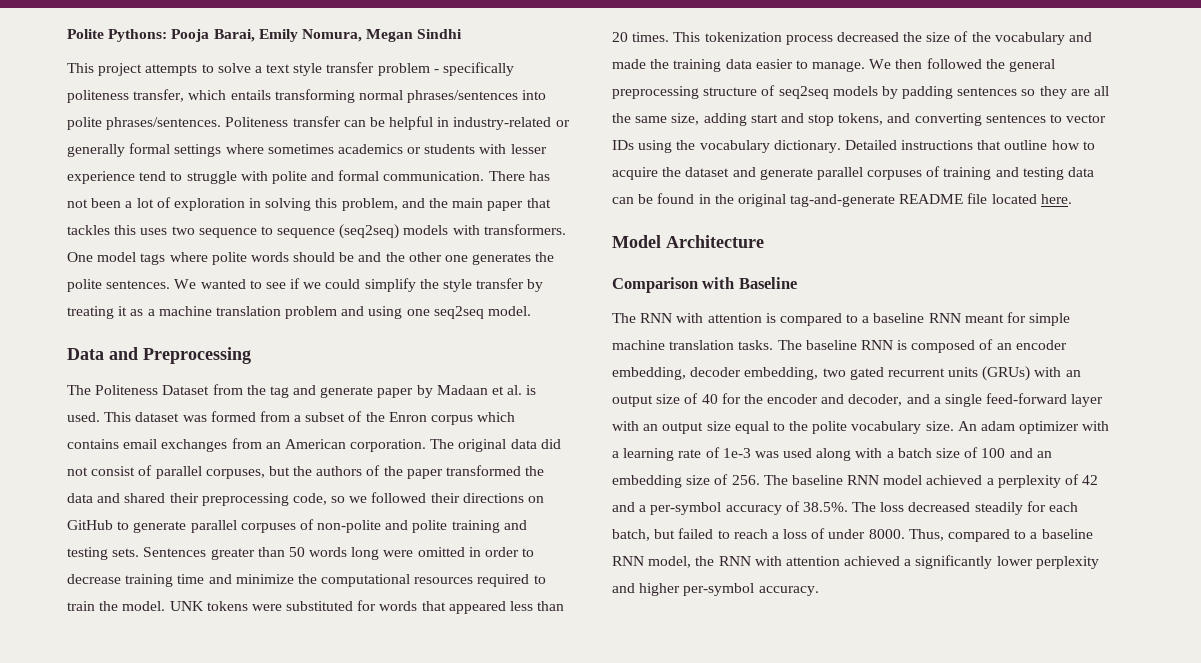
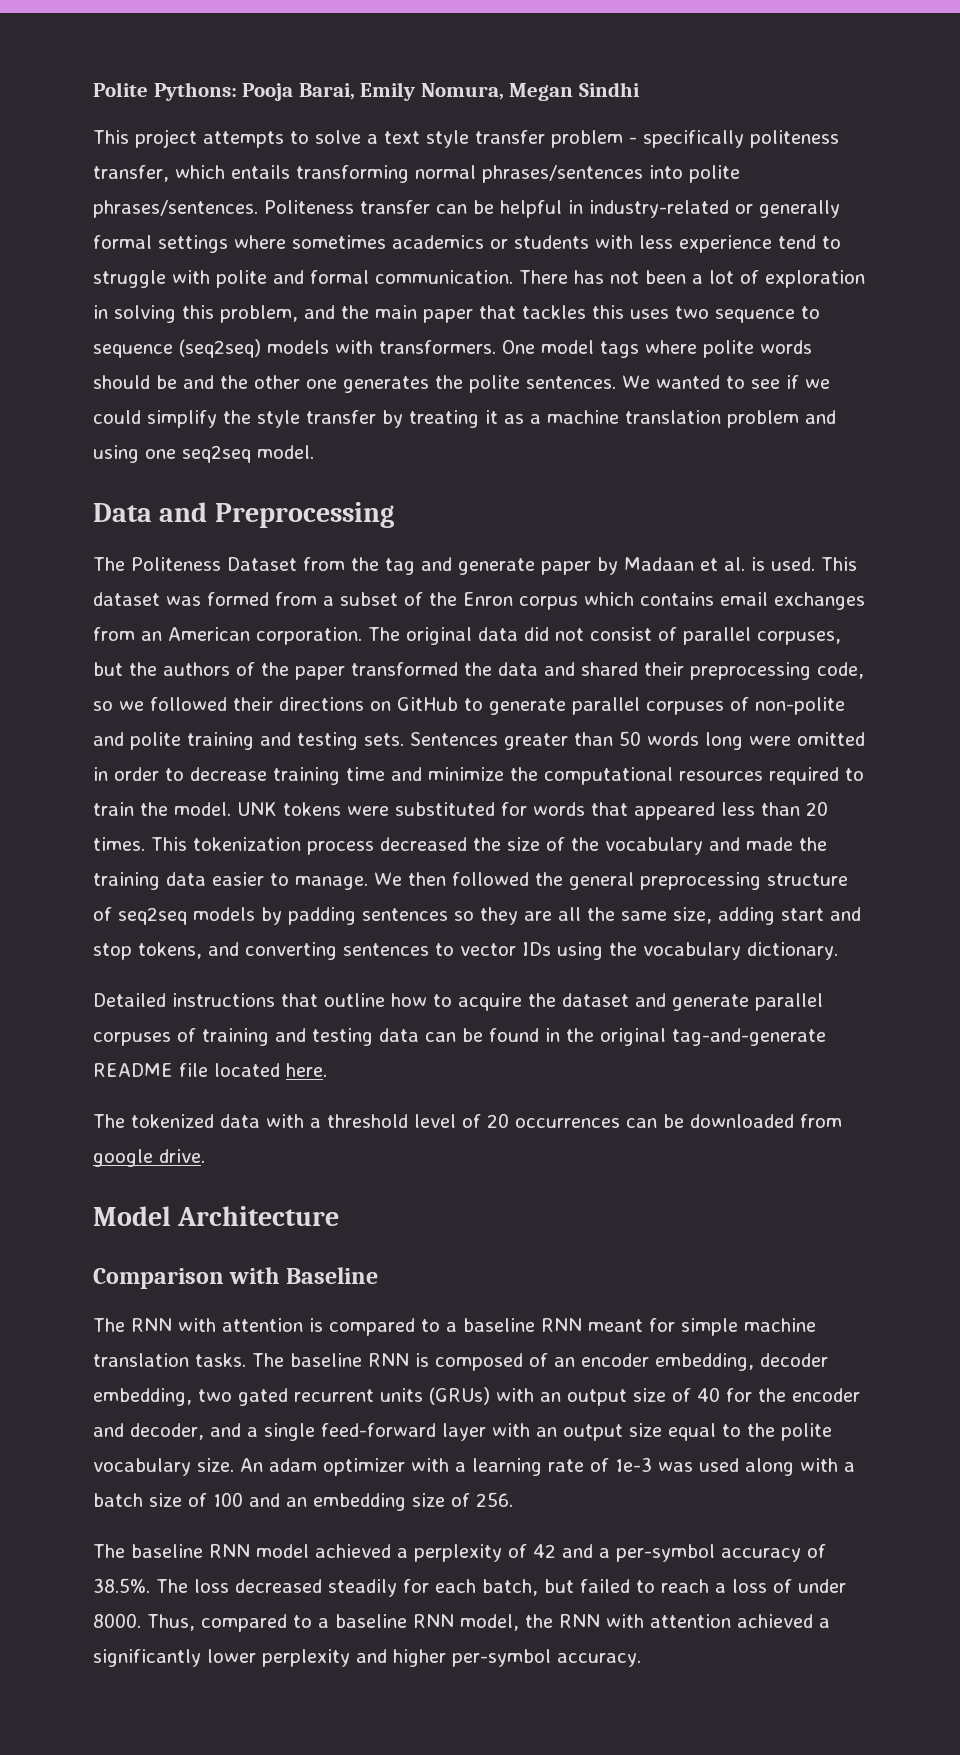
- Politeness transfer can be helpful in industry-related or generally formal settings where sometimes academics or students with lesser experience tend to struggle with polite and formal communication.
+ Politeness transfer can be helpful in industry-related or generally formal settings where sometimes academics or students with less experience tend to struggle with polite and formal communication.
- We then followed the general preprocessing structure of seq2seq models by padding sentences so they are all the same size, adding start and stop tokens, and converting sentences to vector IDs using the vocabulary dictionary. Detailed instructions that outline how to acquire the dataset and generate parallel corpuses of training and testing data can be found in the original tag-and-generate README file located here.
+ We then followed the general preprocessing structure of seq2seq models by padding sentences so they are all the same size, adding start and stop tokens, and converting sentences to vector IDs using the vocabulary dictionary.
+ Detailed instructions that outline how to acquire the dataset and generate parallel corpuses of training and testing data can be found in the original tag-and-generate README file located here.
+ The tokenized data with a threshold level of 20 occurrences can be downloaded from google drive.
- An adam optimizer with a learning rate of 1e-3 was used along with a batch size of 100 and an embedding size of 256. The baseline RNN model achieved a perplexity of 42 and a per-symbol accuracy of 38.5%. The loss decreased steadily for each batch, but failed to reach a loss of under 8000.
+ An adam optimizer with a learning rate of 1e-3 was used along with a batch size of 100 and an embedding size of 256.
+ The baseline RNN model achieved a perplexity of 42 and a per-symbol accuracy of 38.5%. The loss decreased steadily for each batch, but failed to reach a loss of under 8000.

